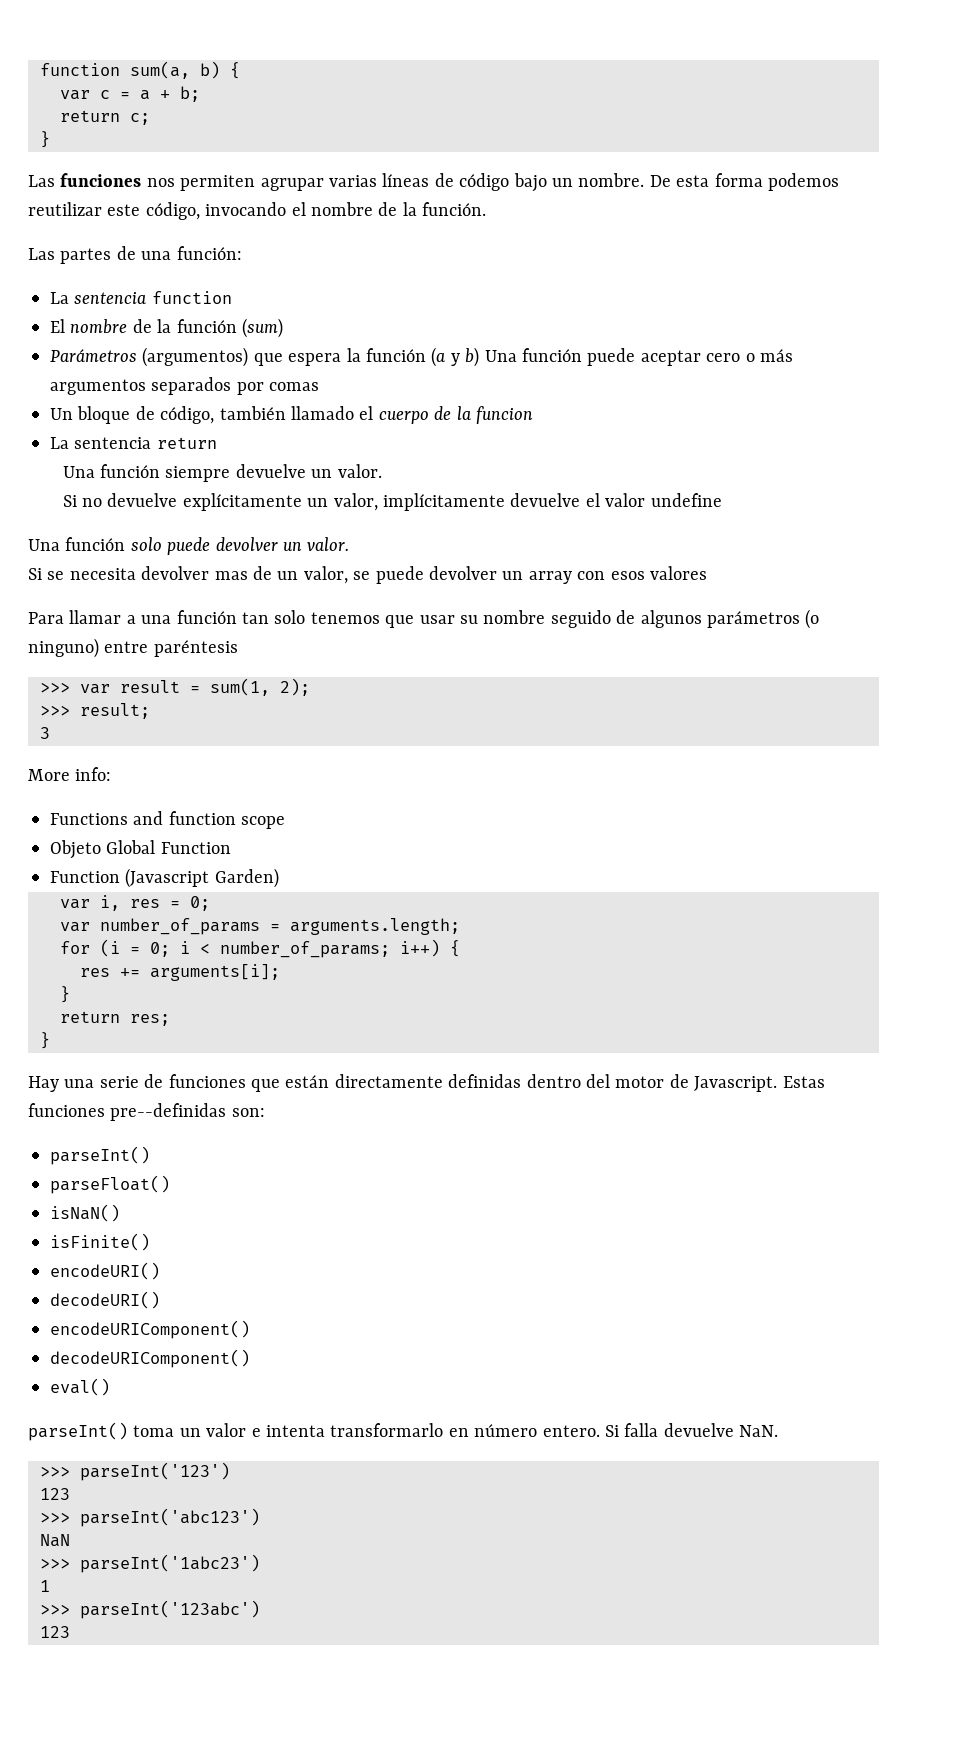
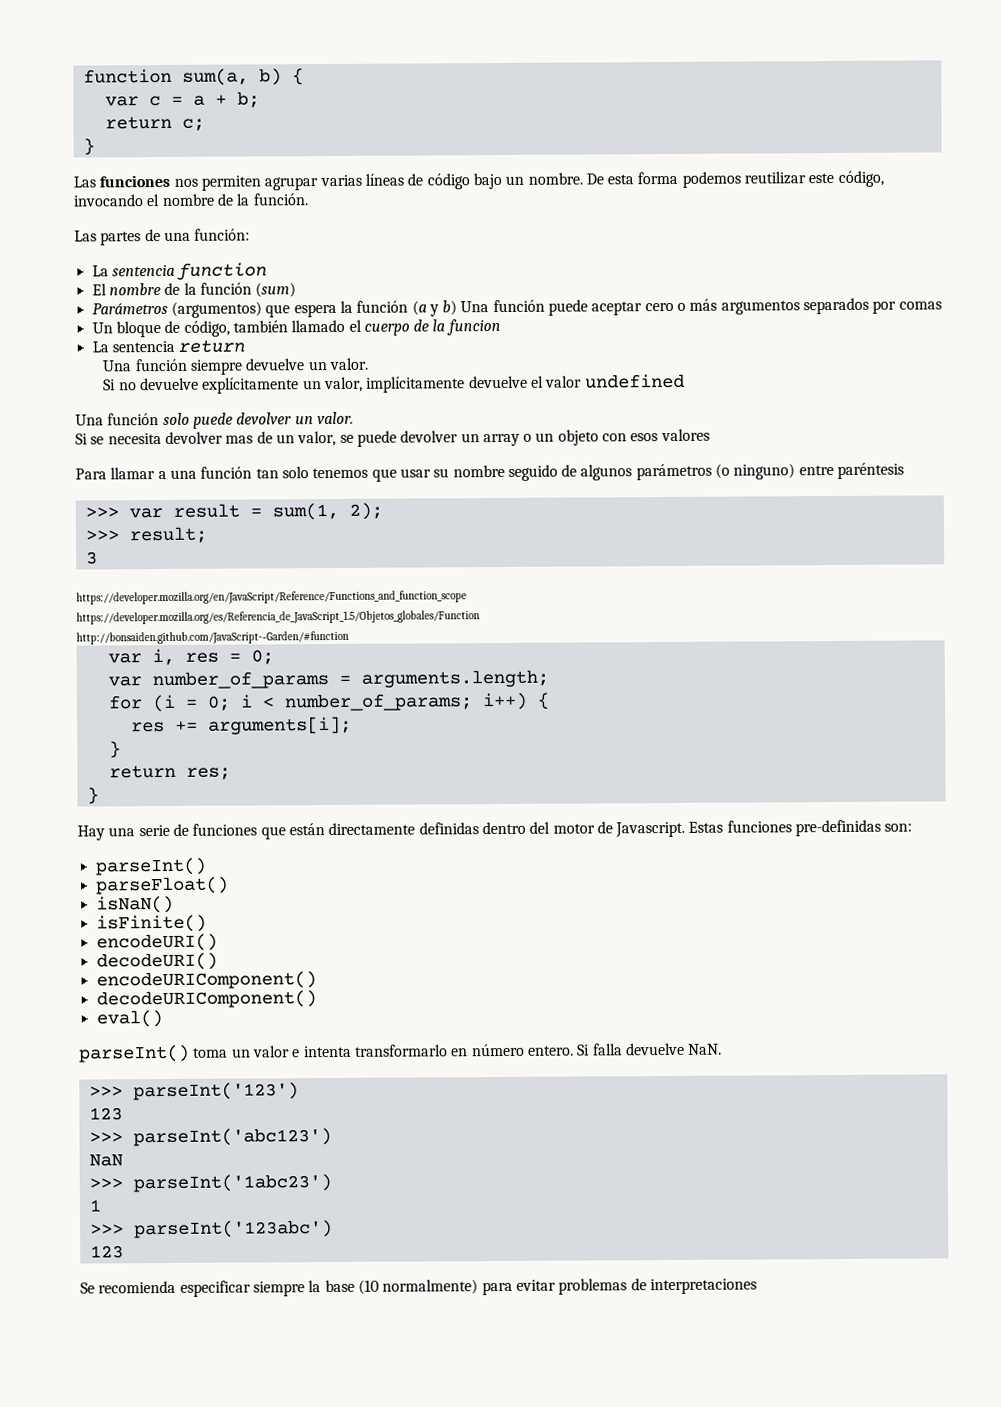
- Si no devuelve explícitamente un valor, implícitamente devuelve el valor undefine
+ Si no devuelve explícitamente un valor, implícitamente devuelve el valor undefined
- Si se necesita devolver mas de un valor, se puede devolver un array con esos valores
+ Si se necesita devolver mas de un valor, se puede devolver un array o un objeto con esos valores
- More info:
- Functions and function scope
- Objeto Global Function
- Function (Javascript Garden)
+ https://developer.mozilla.org/en/JavaScript/Reference/Functions_and_function_scope
+ https://developer.mozilla.org/es/Referencia_de_JavaScript_1.5/Objetos_globales/Function
+ http://bonsaiden.github.com/JavaScript-‐Garden/#function
- Estas funciones pre-‐definidas son:
+ Estas funciones pre-definidas son:
+ Se recomienda especificar siempre la base (10 normalmente) para evitar problemas de interpretaciones

